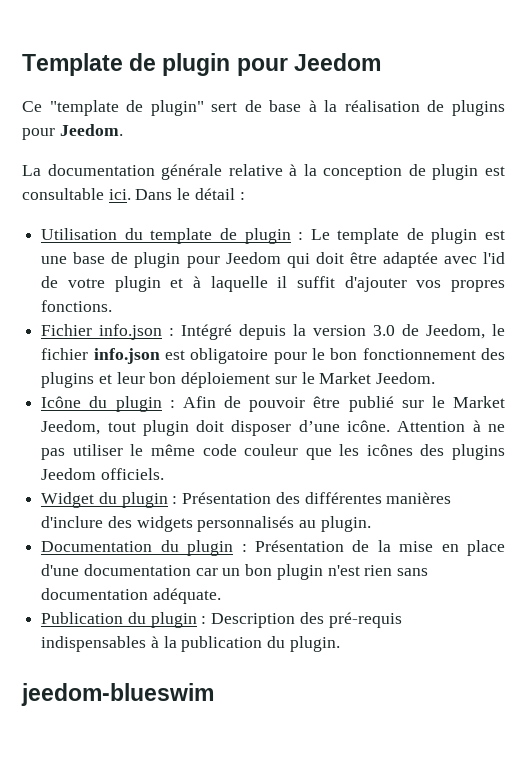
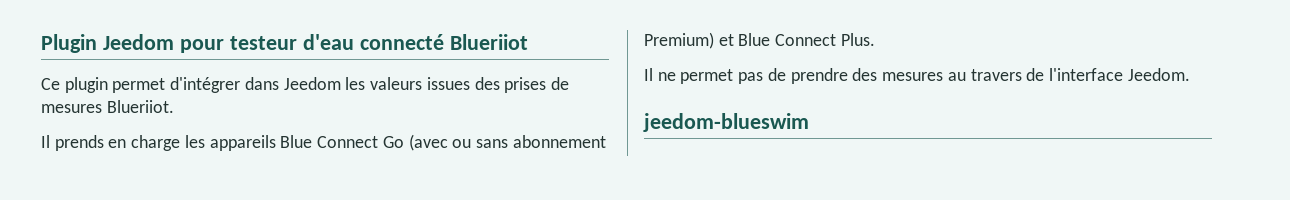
- Template de plugin pour Jeedom
- Ce "template de plugin" sert de base à la réalisation de plugins pour Jeedom.
- La documentation générale relative à la conception de plugin est consultable ici. Dans le détail :
- Utilisation du template de plugin : Le template de plugin est une base de plugin pour Jeedom qui doit être adaptée avec l'id de votre plugin et à laquelle il suffit d'ajouter vos propres fonctions.
- Fichier info.json : Intégré depuis la version 3.0 de Jeedom, le fichier info.json est obligatoire pour le bon fonctionnement des plugins et leur bon déploiement sur le Market Jeedom.
- Icône du plugin : Afin de pouvoir être publié sur le Market Jeedom, tout plugin doit disposer d’une icône. Attention à ne pas utiliser le même code couleur que les icônes des plugins Jeedom officiels.
- Widget du plugin : Présentation des différentes manières d'inclure des widgets personnalisés au plugin.
- Documentation du plugin : Présentation de la mise en place d'une documentation car un bon plugin n'est rien sans documentation adéquate.
- Publication du plugin : Description des pré-requis indispensables à la publication du plugin.
+ Plugin Jeedom pour testeur d'eau connecté Blueriiot
+ Ce plugin permet d'intégrer dans Jeedom les valeurs issues des prises de mesures Blueriiot.
+ Il prends en charge les appareils Blue Connect Go (avec ou sans abonnement Premium) et Blue Connect Plus.
+ Il ne permet pas de prendre des mesures au travers de l'interface Jeedom.

